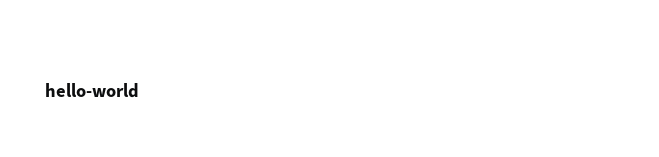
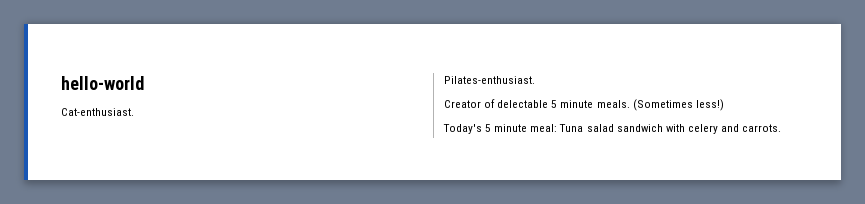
+ Cat-enthusiast.
+ Pilates-enthusiast.
+ Creator of delectable 5 minute meals. (Sometimes less!)
+ Today's 5 minute meal: Tuna salad sandwich with celery and carrots.

